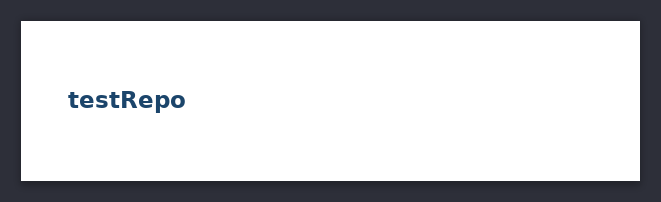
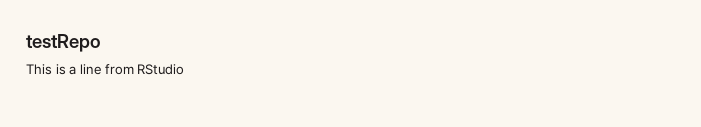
+ This is a line from RStudio

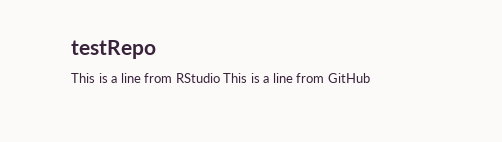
- This is a line from RStudio
+ This is a line from RStudio This is a line from GitHub

